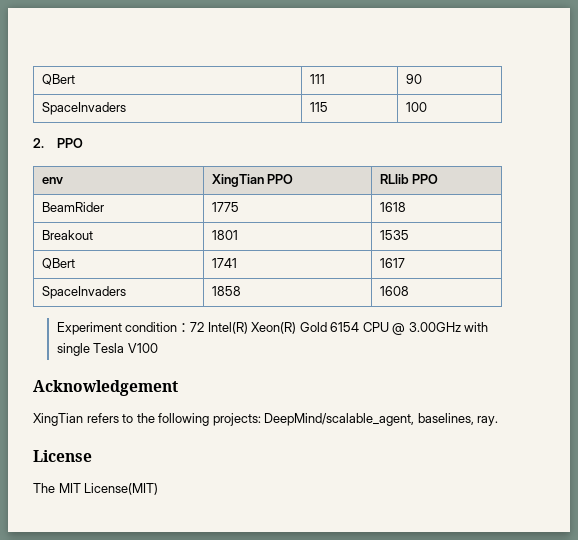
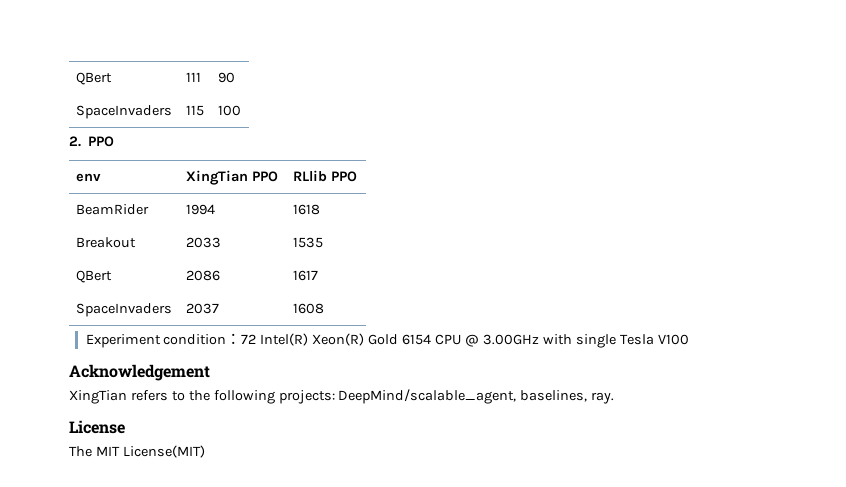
- BeamRider | 1775 | 1618
+ BeamRider | 1994 | 1618
- Breakout | 1801 | 1535
+ Breakout | 2033 | 1535
- QBert | 1741 | 1617
+ QBert | 2086 | 1617
- SpaceInvaders | 1858 | 1608
+ SpaceInvaders | 2037 | 1608

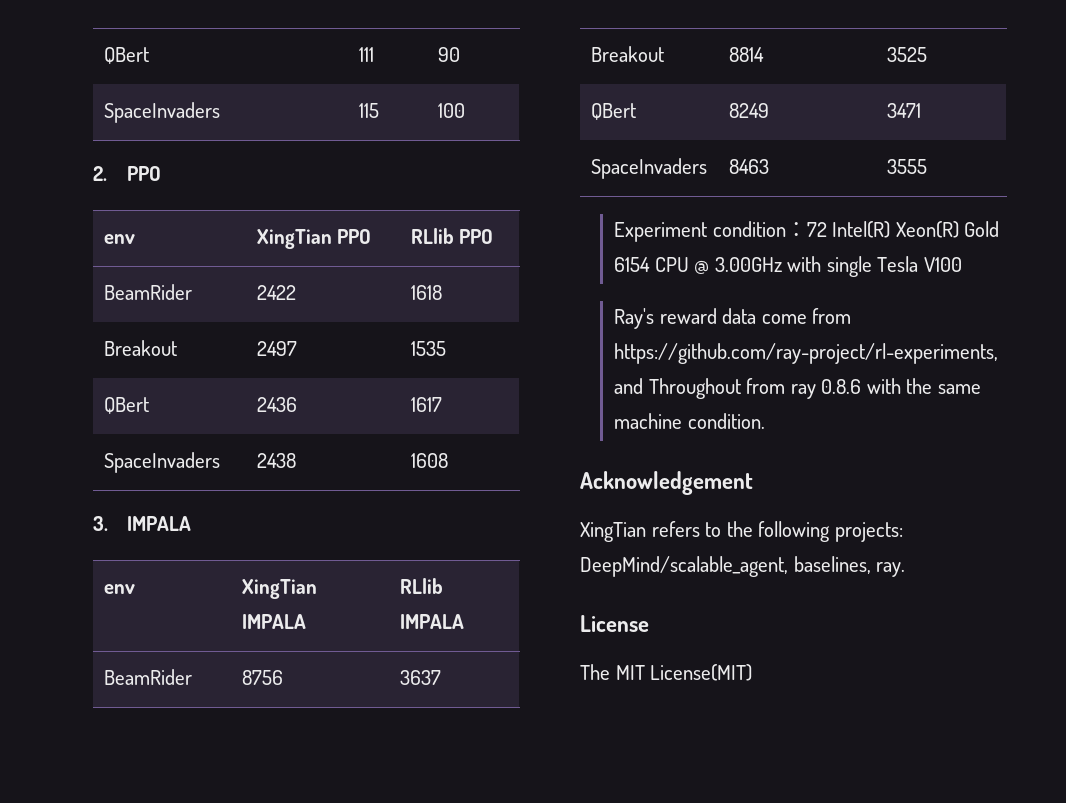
- BeamRider | 1994 | 1618
+ BeamRider | 2422 | 1618
- Breakout | 2033 | 1535
+ Breakout | 2497 | 1535
- QBert | 2086 | 1617
+ QBert | 2436 | 1617
- SpaceInvaders | 2037 | 1608
+ SpaceInvaders | 2438 | 1608
+ 3. IMPALA
+ env | XingTian IMPALA | RLlib IMPALA
+ BeamRider | 8756 | 3637
+ Breakout | 8814 | 3525
+ QBert | 8249 | 3471
+ SpaceInvaders | 8463 | 3555
+ Ray's reward data come from https://github.com/ray-project/rl-experiments, and Throughout from ray 0.8.6 with the same machine condition.

